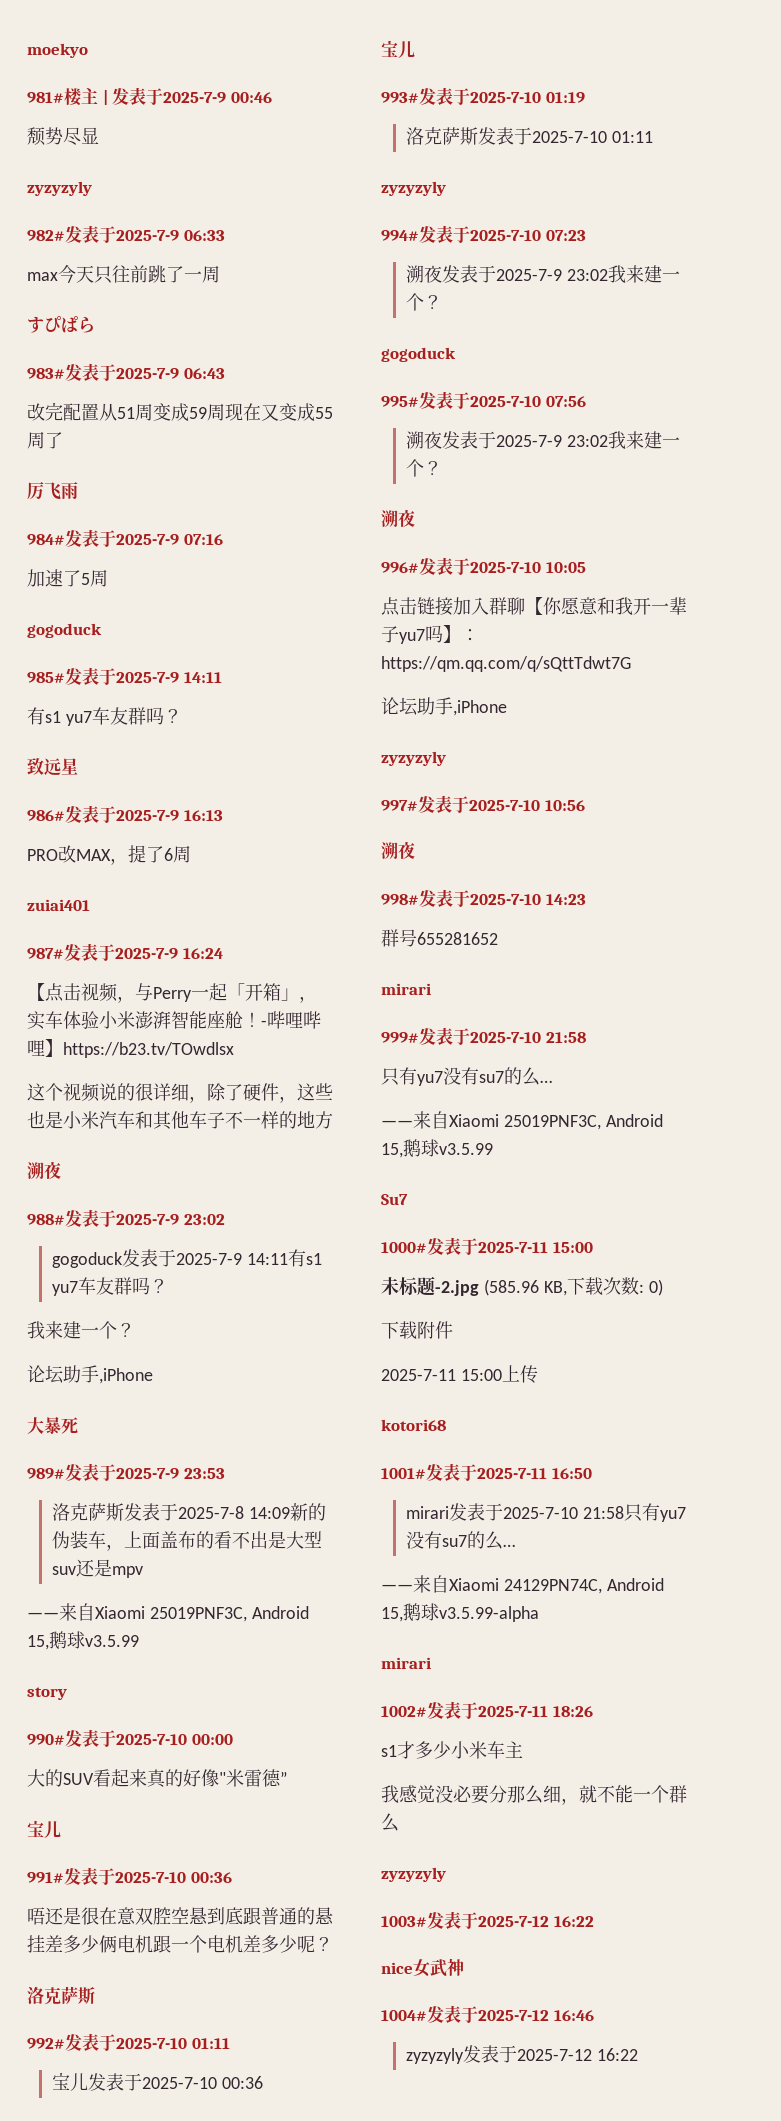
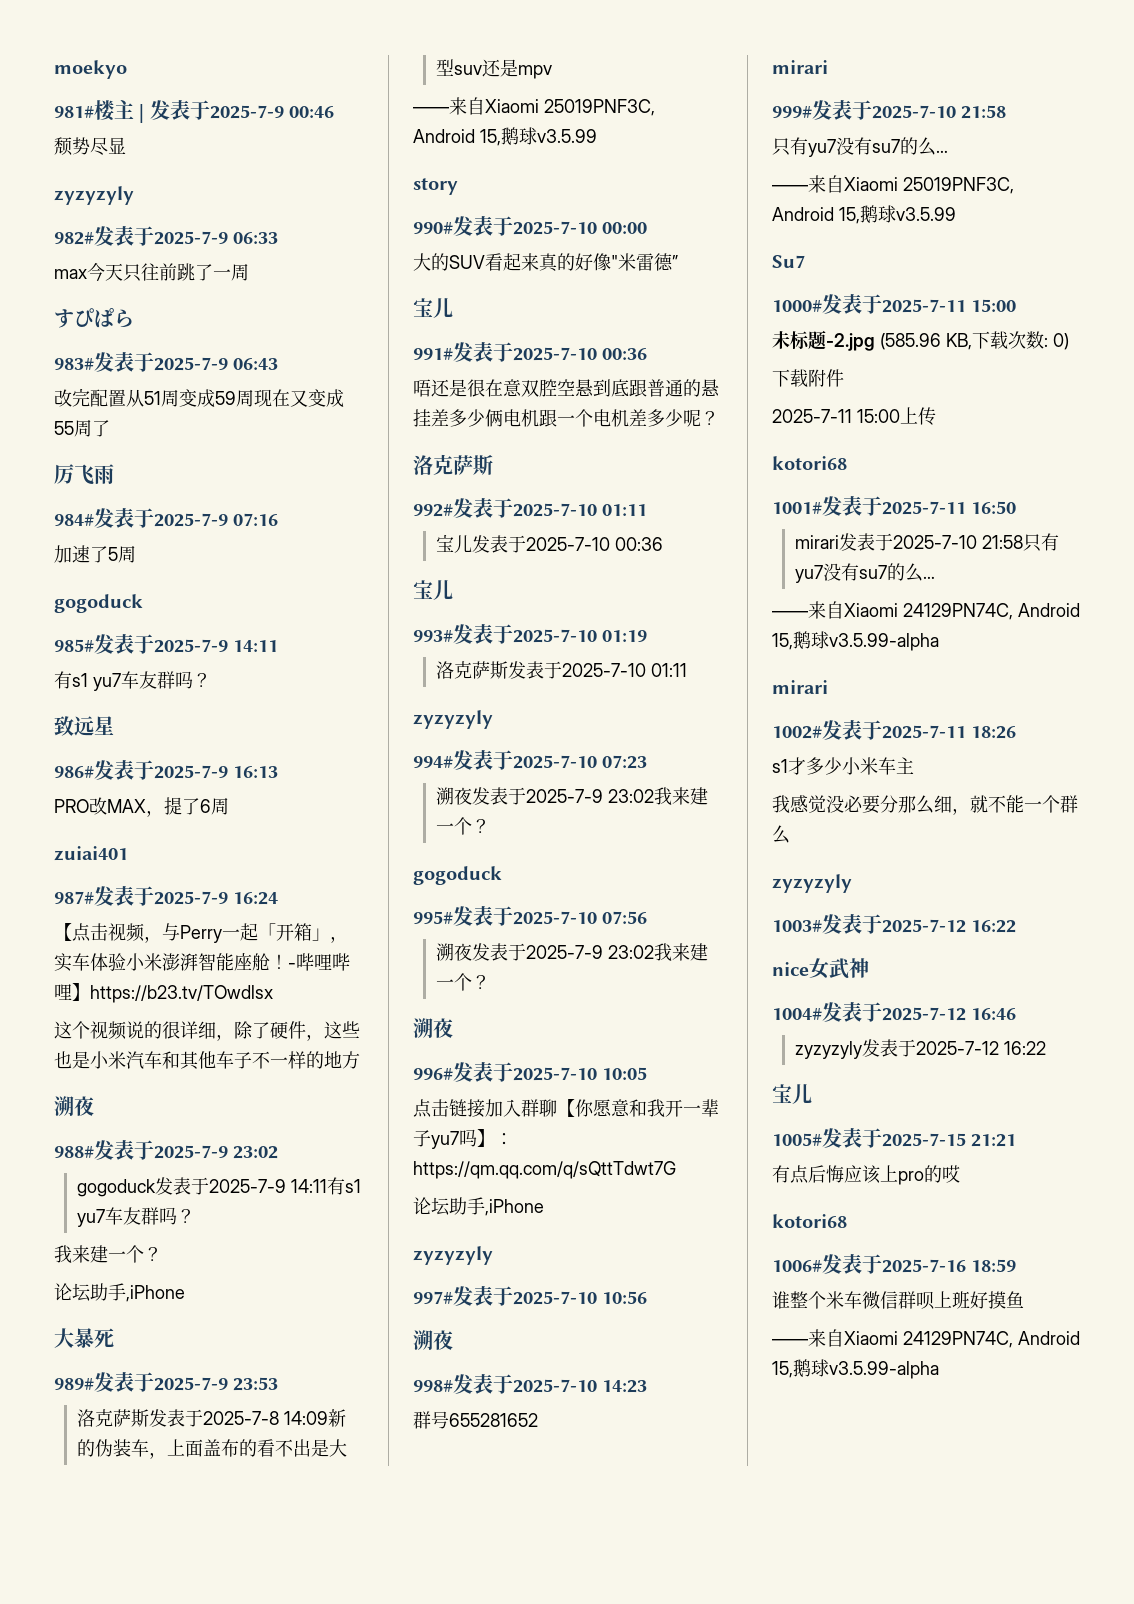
  zyzyzyly发表于2025-7-12 16:22
+ 宝儿
+ 1005#发表于2025-7-15 21:21
+ 有点后悔应该上pro的哎
+ kotori68
+ 1006#发表于2025-7-16 18:59
+ 谁整个米车微信群呗上班好摸鱼
+ ——来自Xiaomi 24129PN74C, Android 15,鹅球v3.5.99-alpha

